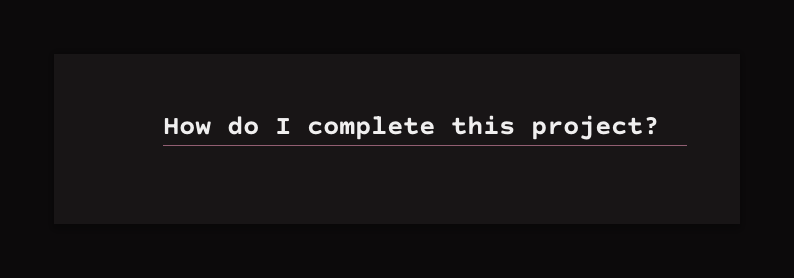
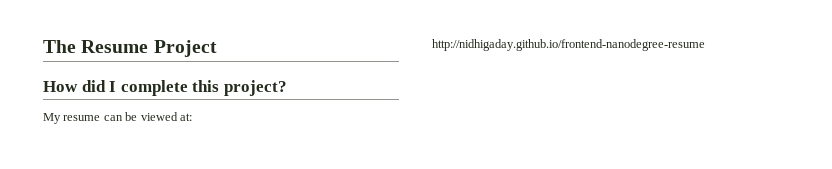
- How do I complete this project?
+ The Resume Project
+ How did I complete this project?
+ My resume can be viewed at: http://nidhigaday.github.io/frontend-nanodegree-resume

